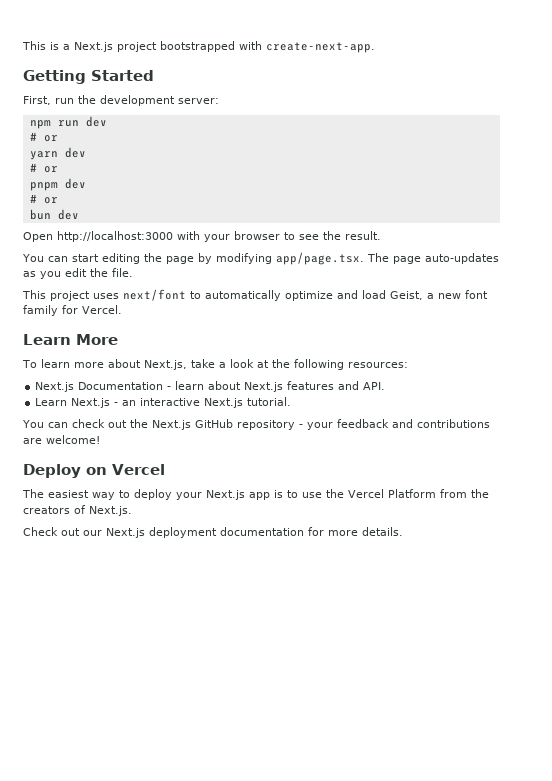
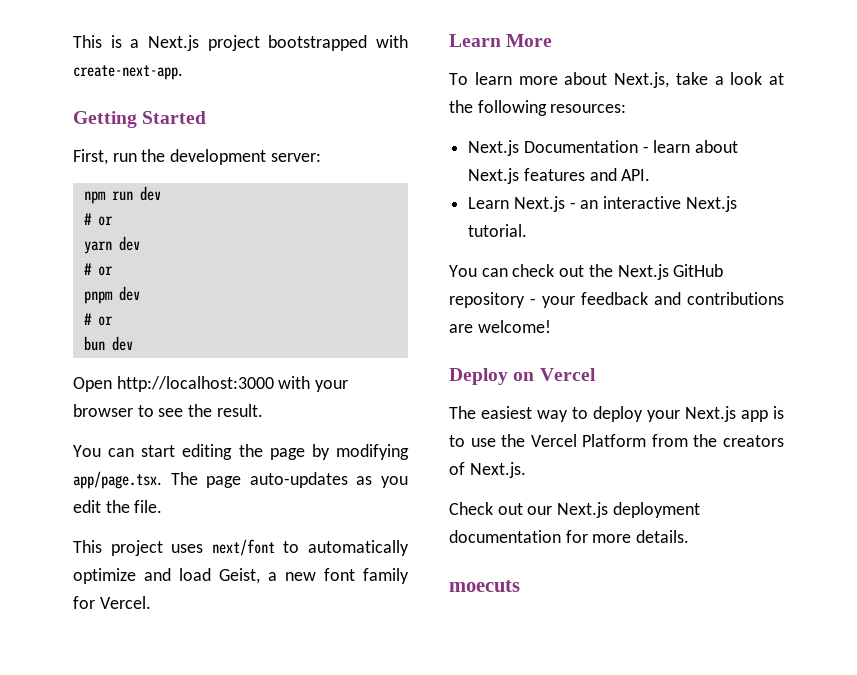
+ moecuts

